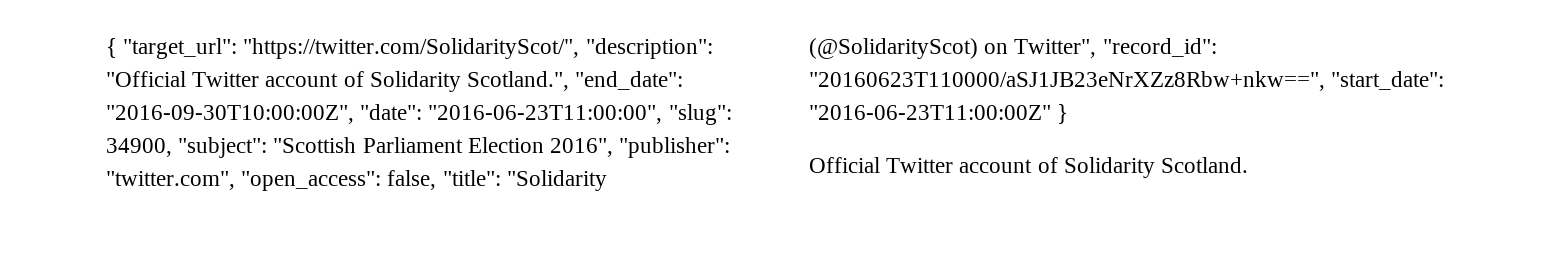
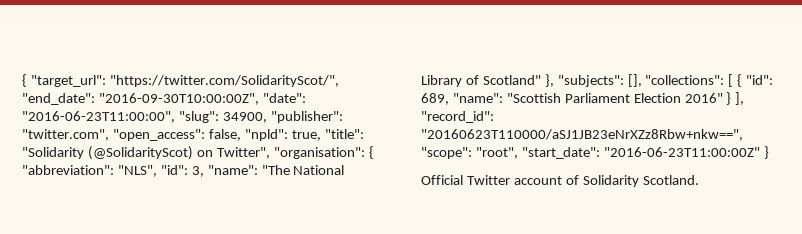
- { "target_url": "https://twitter.com/SolidarityScot/", "description": "Official Twitter account of Solidarity Scotland.", "end_date": "2016-09-30T10:00:00Z", "date": "2016-06-23T11:00:00", "slug": 34900, "subject": "Scottish Parliament Election 2016", "publisher": "twitter.com", "open_access": false, "title": "Solidarity (@SolidarityScot) on Twitter", "record_id": "20160623T110000/aSJ1JB23eNrXZz8Rbw+nkw==", "start_date": "2016-06-23T11:00:00Z" }
+ { "target_url": "https://twitter.com/SolidarityScot/", "end_date": "2016-09-30T10:00:00Z", "date": "2016-06-23T11:00:00", "slug": 34900, "publisher": "twitter.com", "open_access": false, "npld": true, "title": "Solidarity (@SolidarityScot) on Twitter", "organisation": { "abbreviation": "NLS", "id": 3, "name": "The National Library of Scotland" }, "subjects": [], "collections": [ { "id": 689, "name": "Scottish Parliament Election 2016" } ], "record_id": "20160623T110000/aSJ1JB23eNrXZz8Rbw+nkw==", "scope": "root", "start_date": "2016-06-23T11:00:00Z" }

